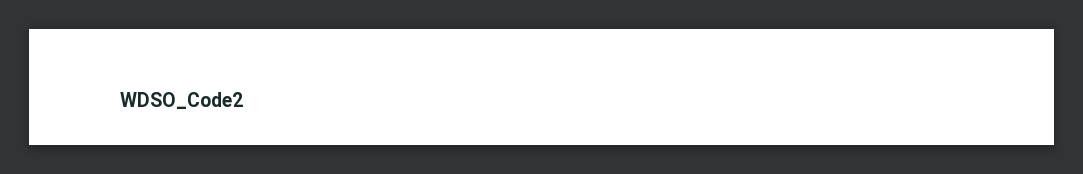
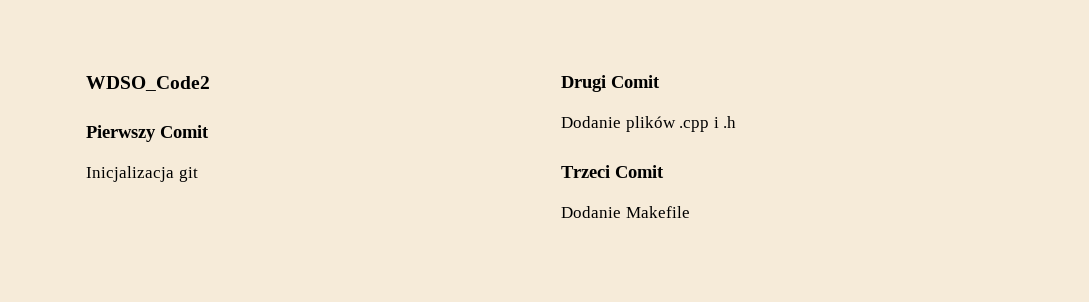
+ Pierwszy Comit
+ Inicjalizacja git
+ Drugi Comit
+ Dodanie plików .cpp i .h
+ Trzeci Comit
+ Dodanie Makefile

